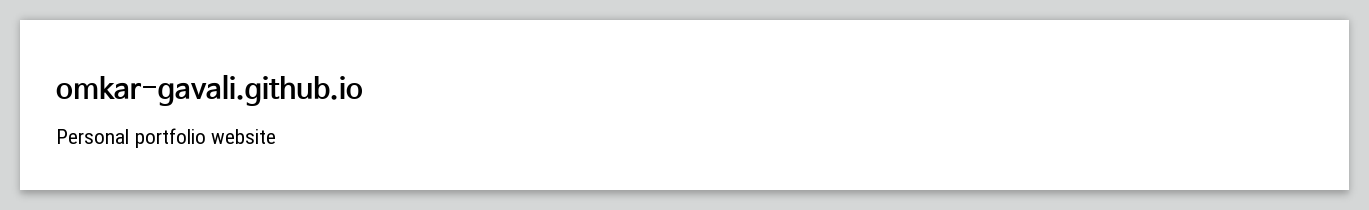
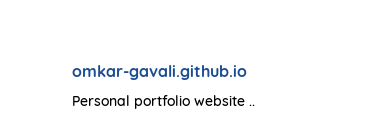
- Personal portfolio website
+ Personal portfolio website ..

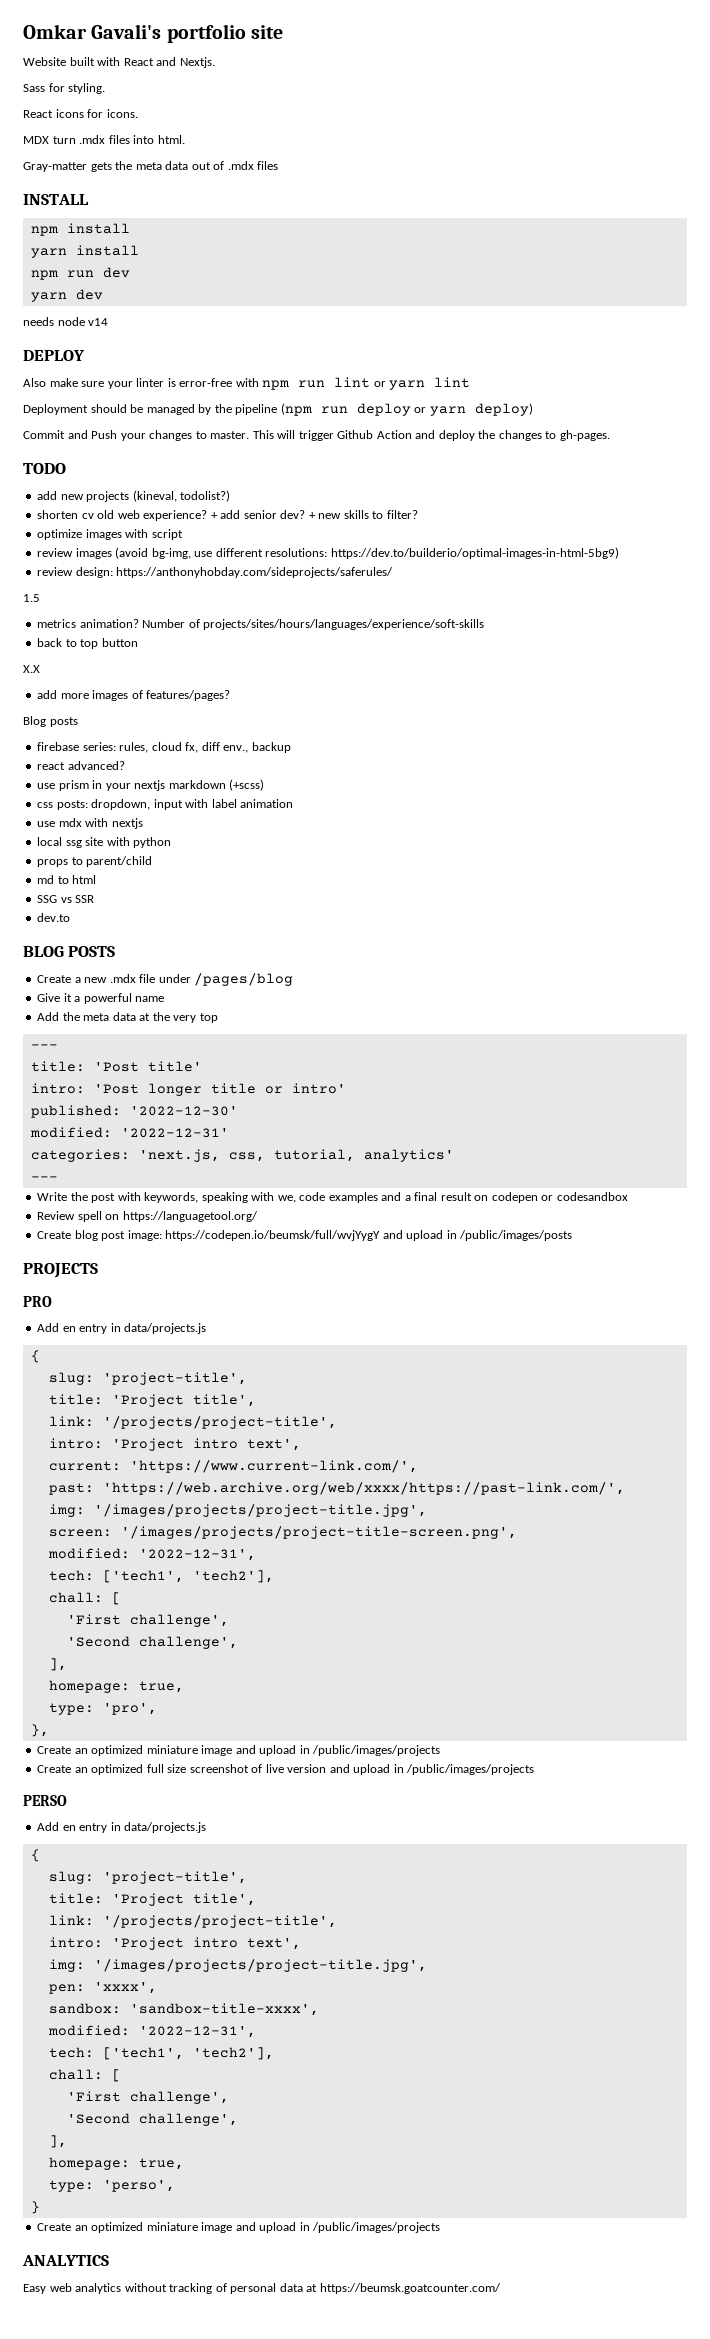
- omkar-gavali.github.io
- Personal portfolio website ..
+ Omkar Gavali's portfolio site
+ Website built with React and Nextjs.
+ Sass for styling.
+ React icons for icons.
+ MDX turn .mdx files into html.
+ Gray-matter gets the meta data out of .mdx files
+ INSTALL
+ npm install
+ yarn install
+ npm run dev
+ yarn dev
+ needs node v14
+ DEPLOY
+ Also make sure your linter is error-free with npm run lint or yarn lint
+ Deployment should be managed by the pipeline (npm run deploy or yarn deploy)
+ Commit and Push your changes to master. This will trigger Github Action and deploy the changes to gh-pages.
+ TODO
+ add new projects (kineval, todolist?)
+ shorten cv old web experience? + add senior dev? + new skills to filter?
+ optimize images with script
+ review images (avoid bg-img, use different resolutions: https://dev.to/builderio/optimal-images-in-html-5bg9)
+ review design: https://anthonyhobday.com/sideprojects/saferules/
+ 1.5
+ metrics animation? Number of projects/sites/hours/languages/experience/soft-skills
+ back to top button
+ X.X
+ add more images of features/pages?
+ Blog posts
+ firebase series: rules, cloud fx, diff env., backup
+ react advanced?
+ use prism in your nextjs markdown (+scss)
+ css posts: dropdown, input with label animation
+ use mdx with nextjs
+ local ssg site with python
+ props to parent/child
+ md to html
+ SSG vs SSR
+ dev.to
+ BLOG POSTS
+ Create a new .mdx file under /pages/blog
+ Give it a powerful name
+ Add the meta data at the very top
+ ---
+ title: 'Post title'
+ intro: 'Post longer title or intro'
+ published: '2022-12-30'
+ modified: '2022-12-31'
+ categories: 'next.js, css, tutorial, analytics'
+ ---
+ Write the post with keywords, speaking with we, code examples and a final result on codepen or codesandbox
+ Review spell on https://languagetool.org/
+ Create blog post image: https://codepen.io/beumsk/full/wvjYygY and upload in /public/images/posts
+ PROJECTS
+ PRO
+ Add en entry in data/projects.js
+ {
+ slug: 'project-title',
+ title: 'Project title',
+ link: '/projects/project-title',
+ intro: 'Project intro text',
+ current: 'https://www.current-link.com/',
+ past: 'https://web.archive.org/web/xxxx/https://past-link.com/',
+ img: '/images/projects/project-title.jpg',
+ screen: '/images/projects/project-title-screen.png',
+ modified: '2022-12-31',
+ tech: ['tech1', 'tech2'],
+ chall: [
+ 'First challenge',
+ 'Second challenge',
+ ],
+ homepage: true,
+ type: 'pro',
+ },
+ Create an optimized miniature image and upload in /public/images/projects
+ Create an optimized full size screenshot of live version and upload in /public/images/projects
+ PERSO
+ Add en entry in data/projects.js
+ {
+ slug: 'project-title',
+ title: 'Project title',
+ link: '/projects/project-title',
+ intro: 'Project intro text',
+ img: '/images/projects/project-title.jpg',
+ pen: 'xxxx',
+ sandbox: 'sandbox-title-xxxx',
+ modified: '2022-12-31',
+ tech: ['tech1', 'tech2'],
+ chall: [
+ 'First challenge',
+ 'Second challenge',
+ ],
+ homepage: true,
+ type: 'perso',
+ }
+ Create an optimized miniature image and upload in /public/images/projects
+ ANALYTICS
+ Easy web analytics without tracking of personal data at https://beumsk.goatcounter.com/

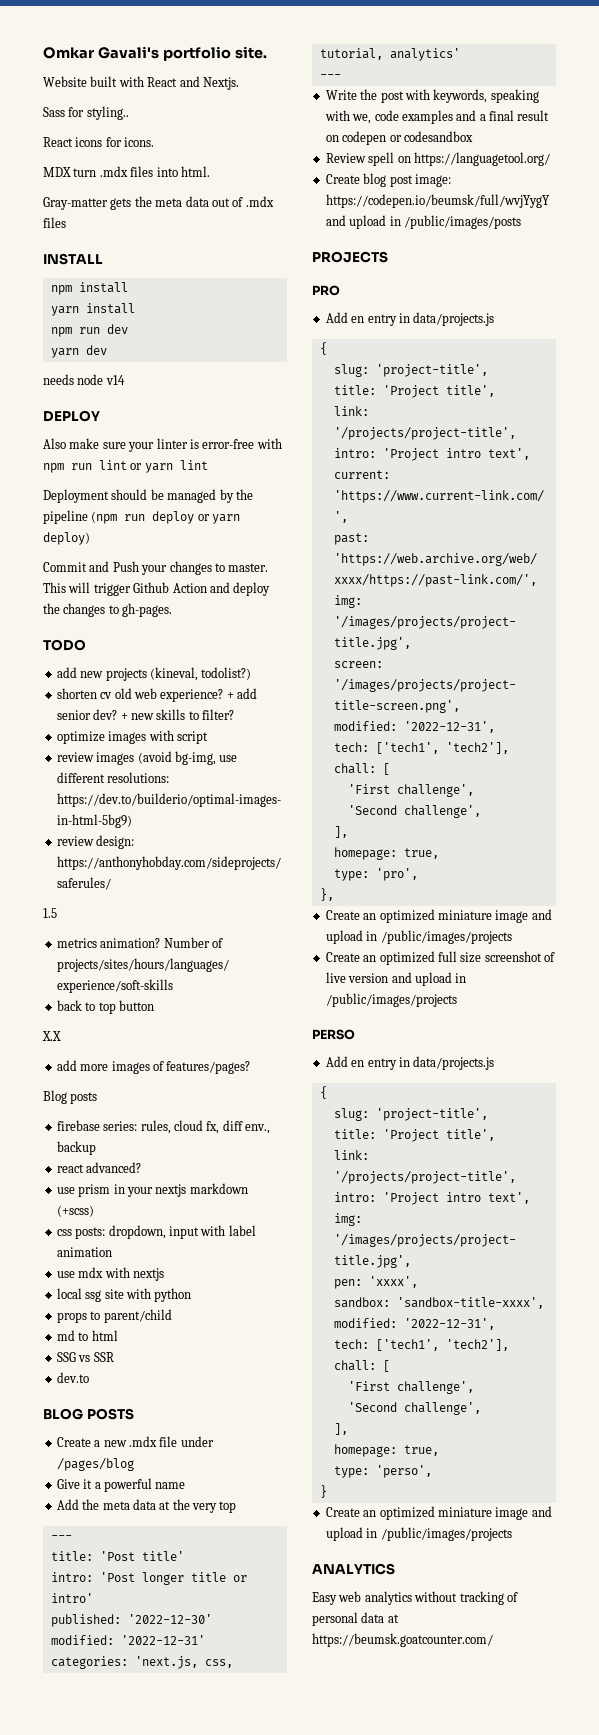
- Omkar Gavali's portfolio site
+ Omkar Gavali's portfolio site.
- Sass for styling.
+ Sass for styling..

